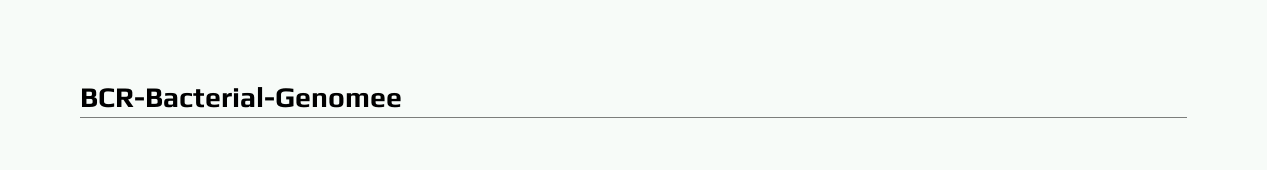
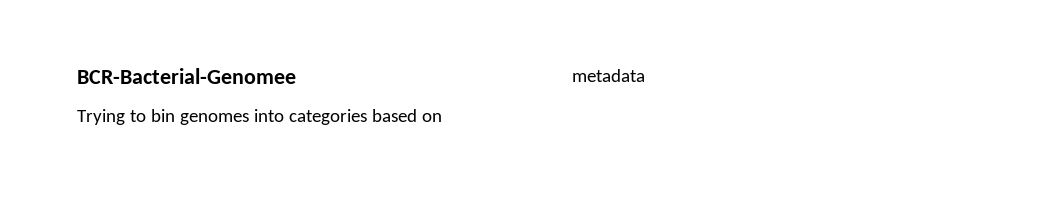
+ Trying to bin genomes into categories based on metadata

